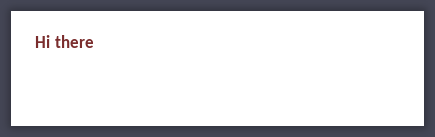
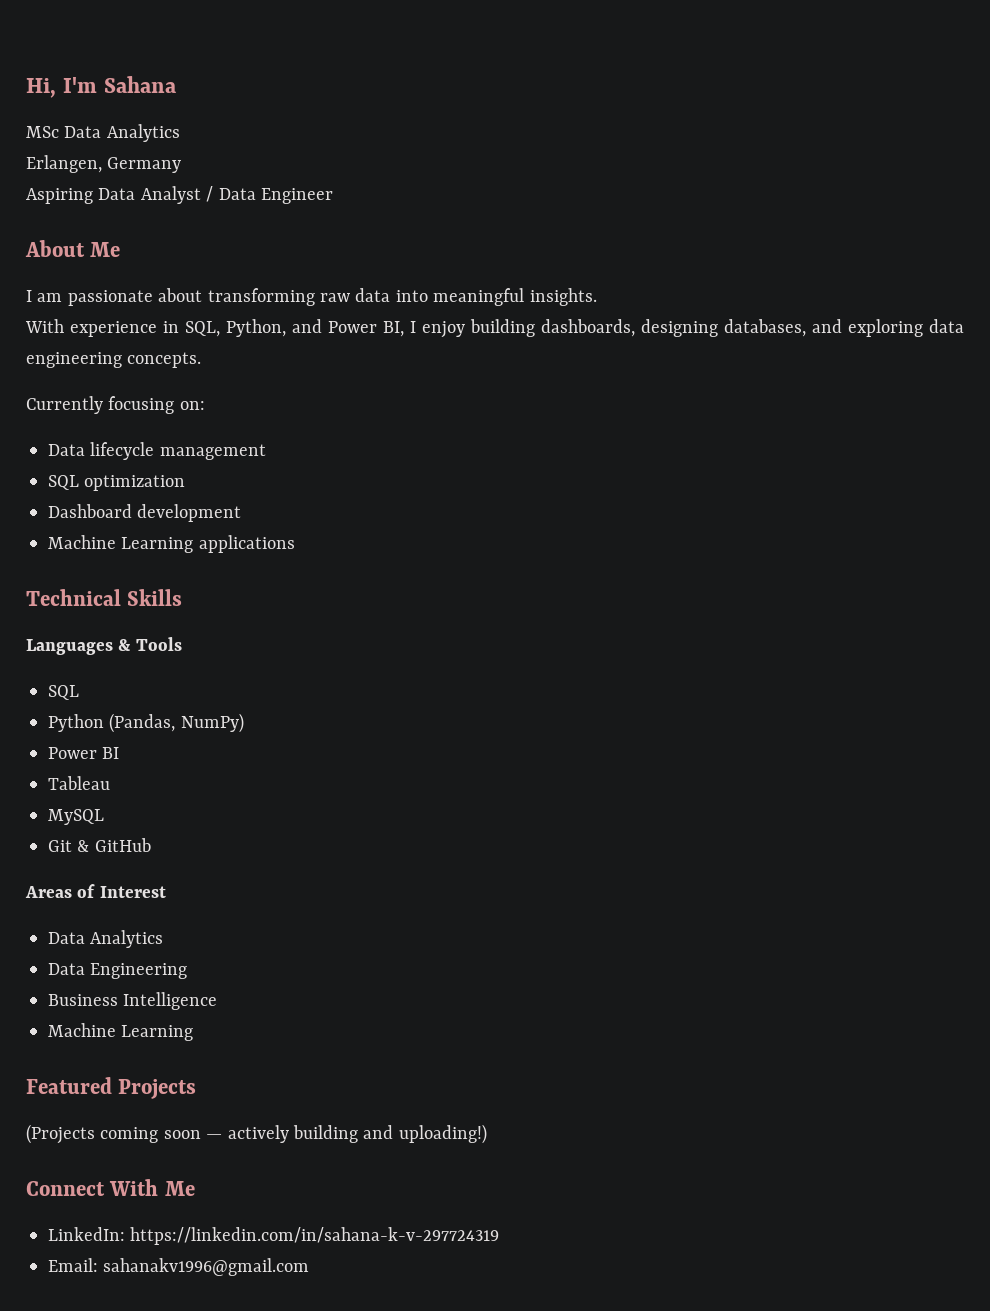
- Hi there
+ Hi, I'm Sahana
+ MSc Data Analytics
+ Erlangen, Germany
+ Aspiring Data Analyst / Data Engineer
+ About Me
+ I am passionate about transforming raw data into meaningful insights.
+ With experience in SQL, Python, and Power BI, I enjoy building dashboards, designing databases, and exploring data engineering concepts.
+ Currently focusing on:
+ Data lifecycle management
+ SQL optimization
+ Dashboard development
+ Machine Learning applications
+ Technical Skills
+ Languages & Tools
+ SQL
+ Python (Pandas, NumPy)
+ Power BI
+ Tableau
+ MySQL
+ Git & GitHub
+ Areas of Interest
+ Data Analytics
+ Data Engineering
+ Business Intelligence
+ Machine Learning
+ Featured Projects
+ (Projects coming soon — actively building and uploading!)
+ Connect With Me
+ LinkedIn: https://linkedin.com/in/sahana-k-v-297724319
+ Email: sahanakv1996@gmail.com

